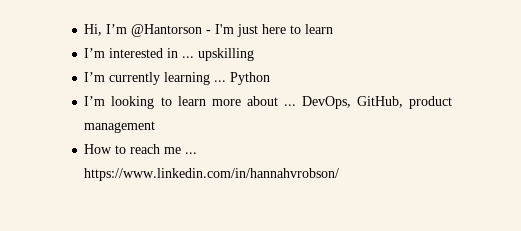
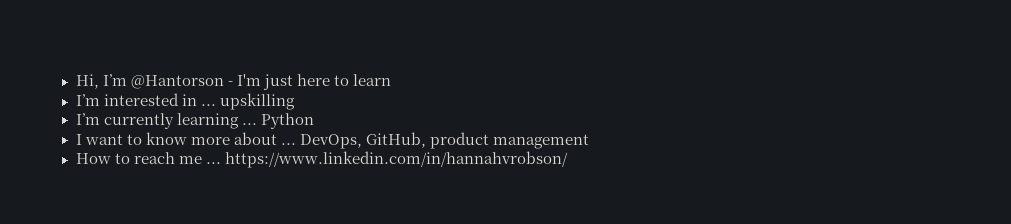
- I’m looking to learn more about ...
+ I want to know more about ...

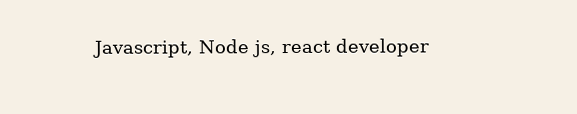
- Hi, I’m @Hantorson - I'm just here to learn
- I’m interested in ... upskilling
- I’m currently learning ... Python
- I want to know more about ... DevOps, GitHub, product management
- How to reach me ... https://www.linkedin.com/in/hannahvrobson/
+ Javascript, Node js, react developer

